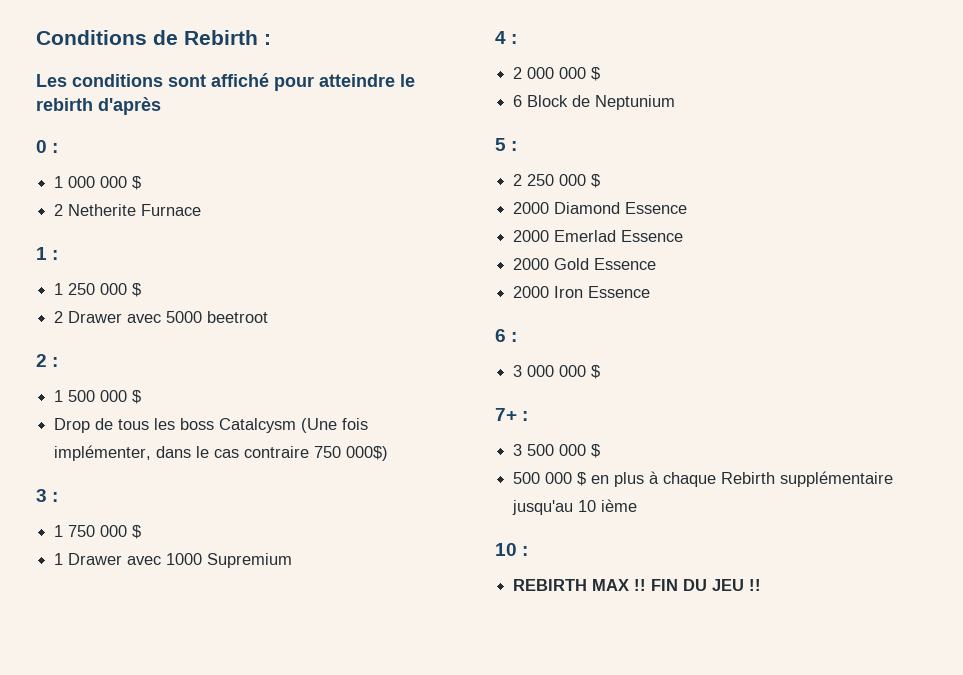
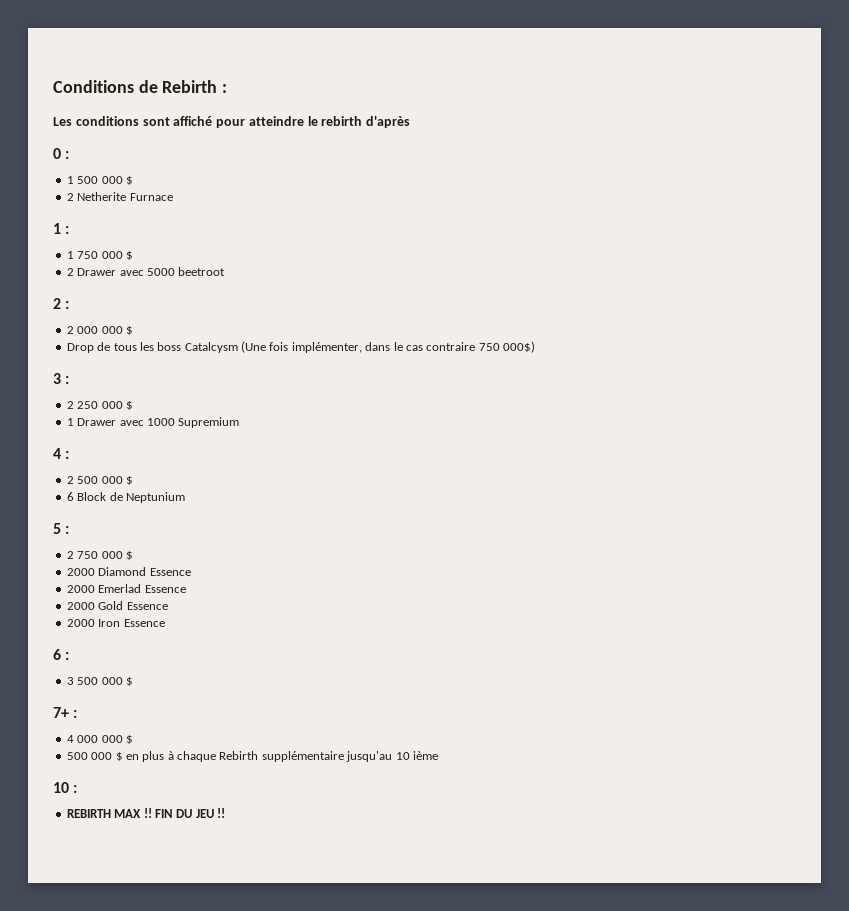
- 1 000 000 $
+ 1 500 000 $
- 1 250 000 $
+ 1 750 000 $
- 1 500 000 $
+ 2 000 000 $
- 1 750 000 $
+ 2 250 000 $
- 2 000 000 $
+ 2 500 000 $
- 2 250 000 $
+ 2 750 000 $
- 3 000 000 $
+ 3 500 000 $
- 3 500 000 $
+ 4 000 000 $

